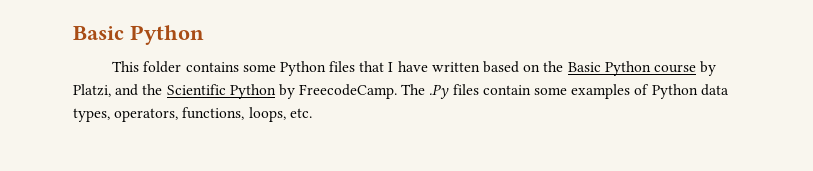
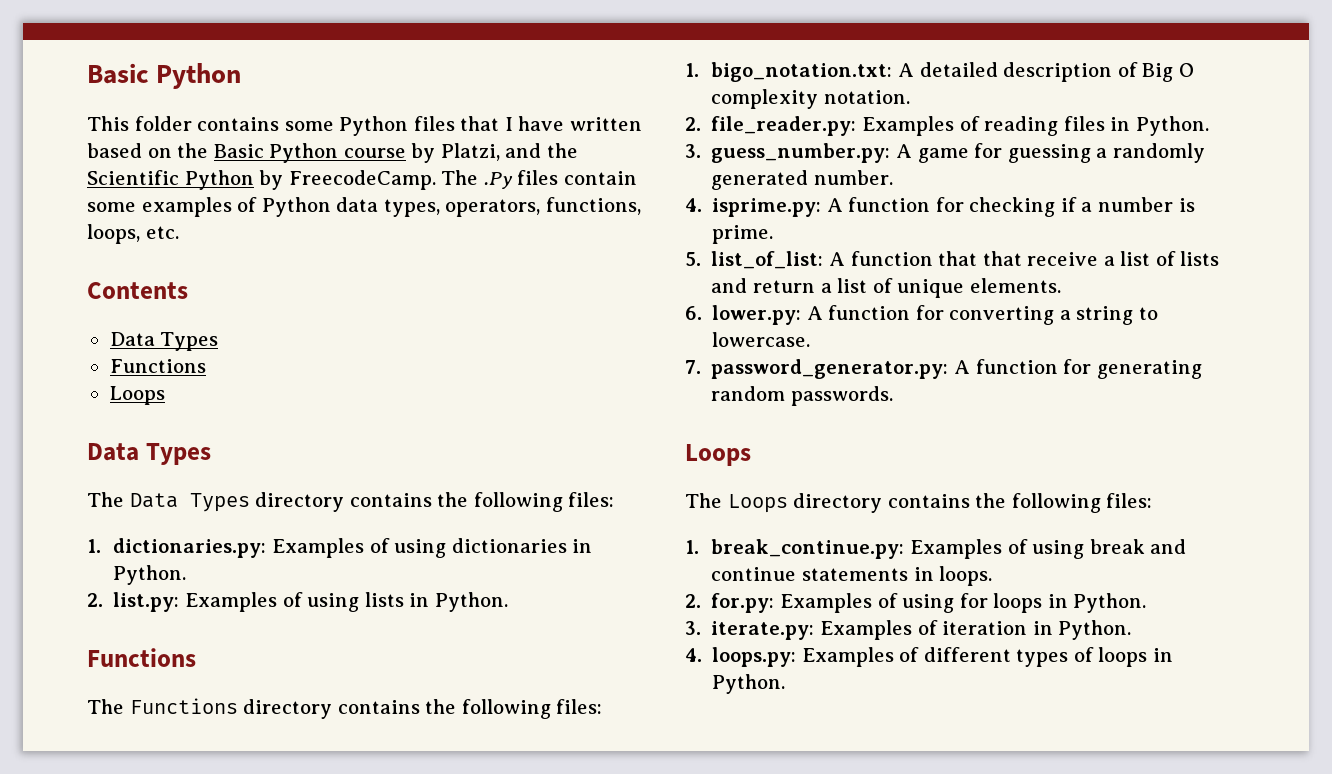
+ Contents
+ Data Types
+ Functions
+ Loops
+ Data Types
+ The Data Types directory contains the following files:
+ 1. dictionaries.py: Examples of using dictionaries in Python.
+ 2. list.py: Examples of using lists in Python.
+ Functions
+ The Functions directory contains the following files:
+ 1. bigo_notation.txt: A detailed description of Big O complexity notation.
+ 2. file_reader.py: Examples of reading files in Python.
+ 3. guess_number.py: A game for guessing a randomly generated number.
+ 4. isprime.py: A function for checking if a number is prime.
+ 5. list_of_list: A function that that receive a list of lists and return a list of unique elements.
+ 6. lower.py: A function for converting a string to lowercase.
+ 7. password_generator.py: A function for generating random passwords.
+ Loops
+ The Loops directory contains the following files:
+ 1. break_continue.py: Examples of using break and continue statements in loops.
+ 2. for.py: Examples of using for loops in Python.
+ 3. iterate.py: Examples of iteration in Python.
+ 4. loops.py: Examples of different types of loops in Python.

